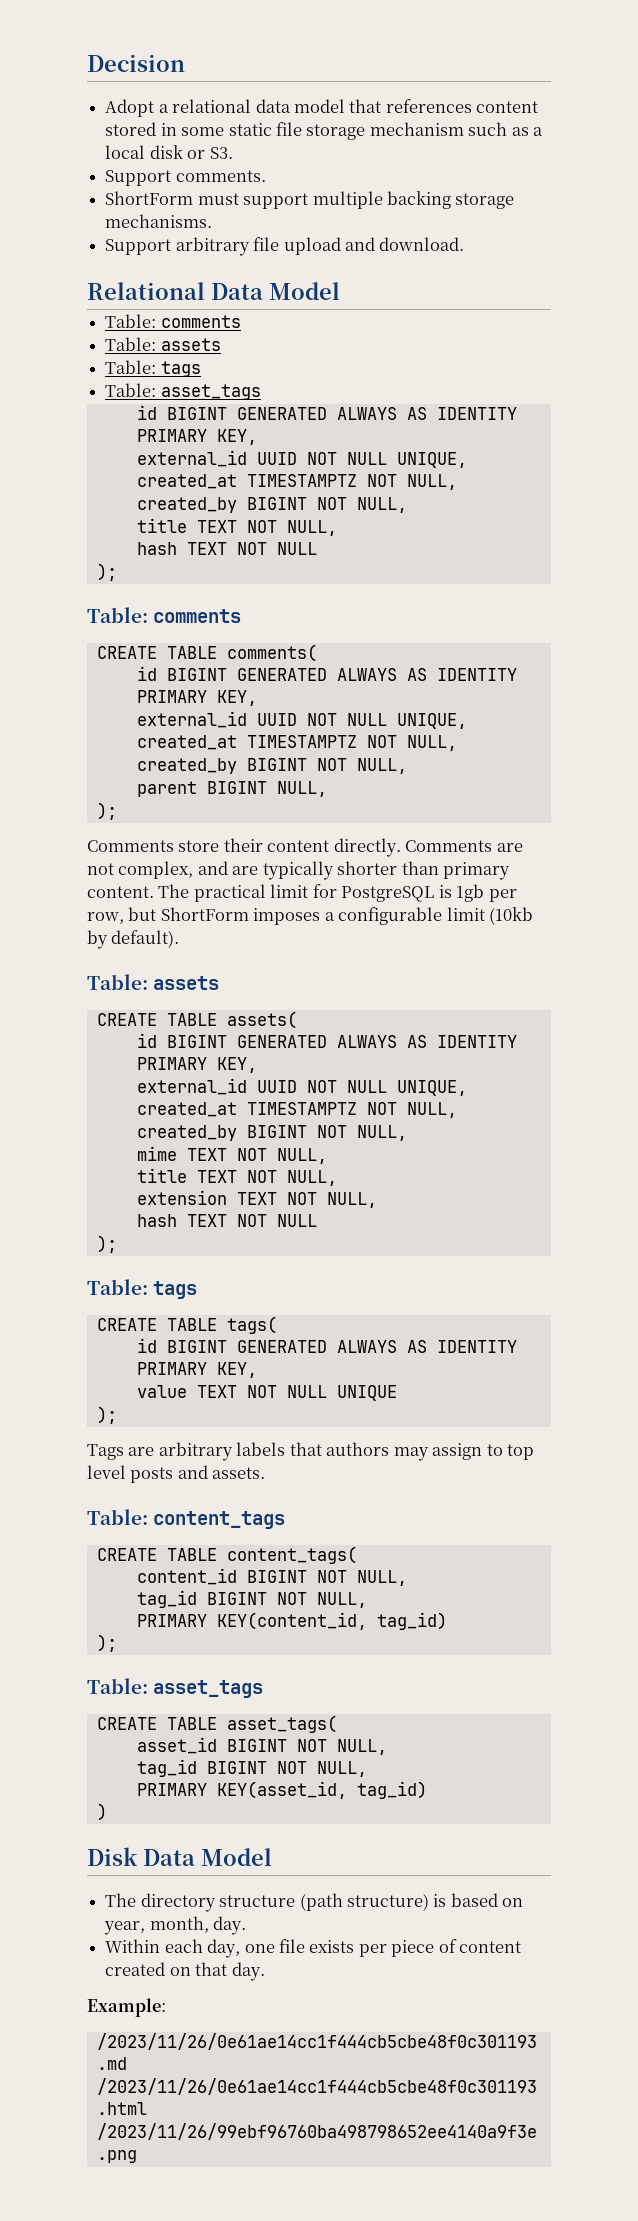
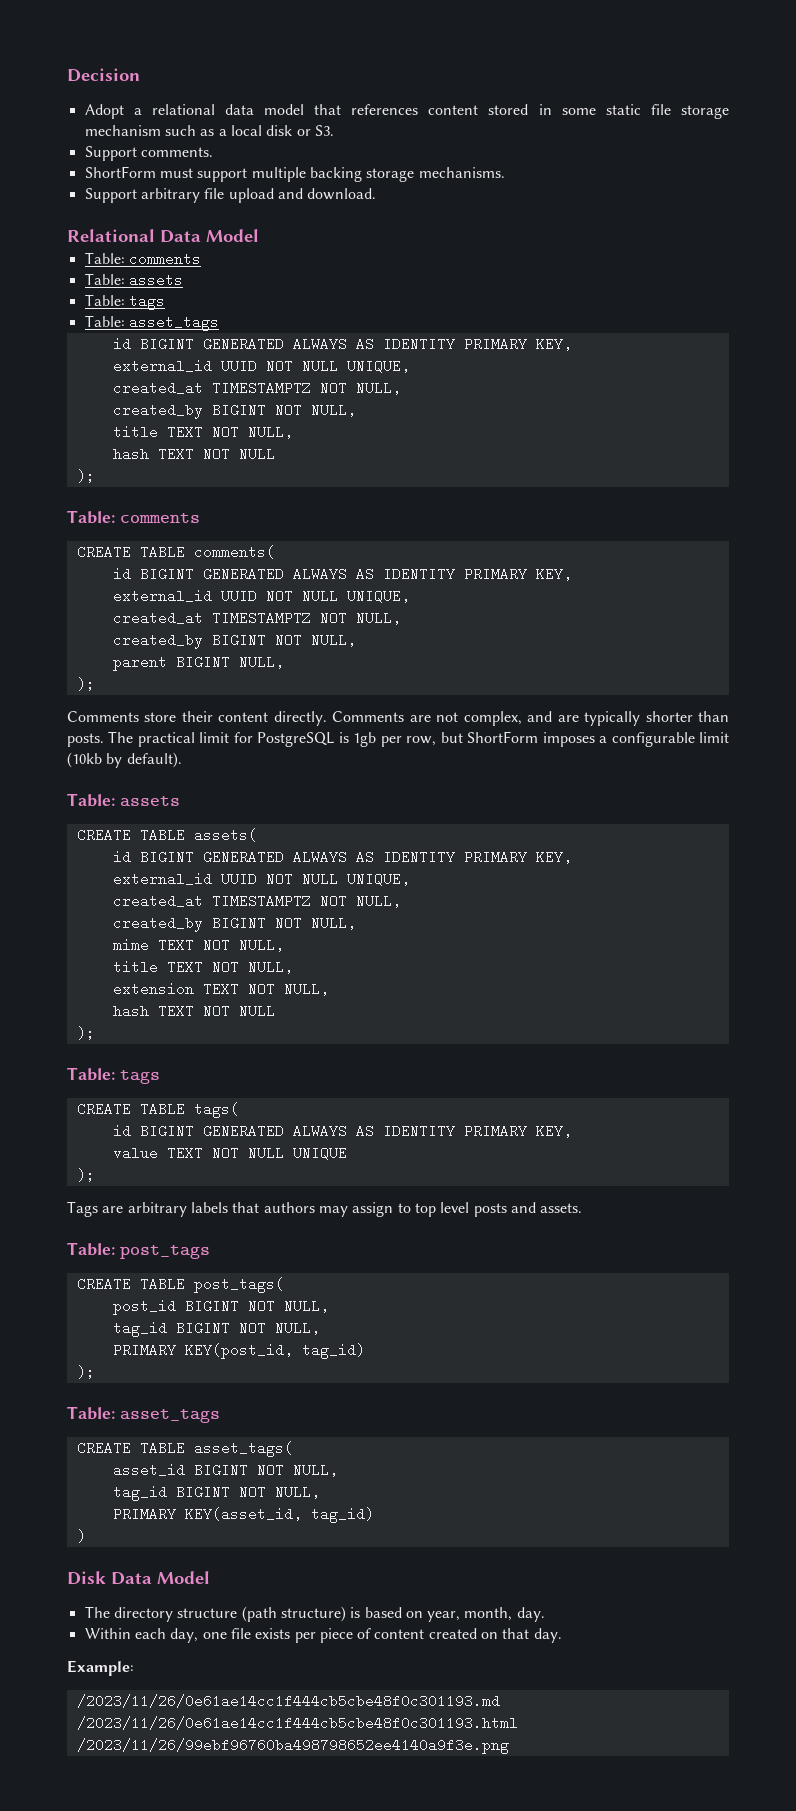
- Comments are not complex, and are typically shorter than primary content.
+ Comments are not complex, and are typically shorter than posts.
- Table: content_tags
- CREATE TABLE content_tags(
- content_id BIGINT NOT NULL,
+ Table: post_tags
+ CREATE TABLE post_tags(
+ post_id BIGINT NOT NULL,
  tag_id BIGINT NOT NULL,
- PRIMARY KEY(content_id, tag_id)
+ PRIMARY KEY(post_id, tag_id)

